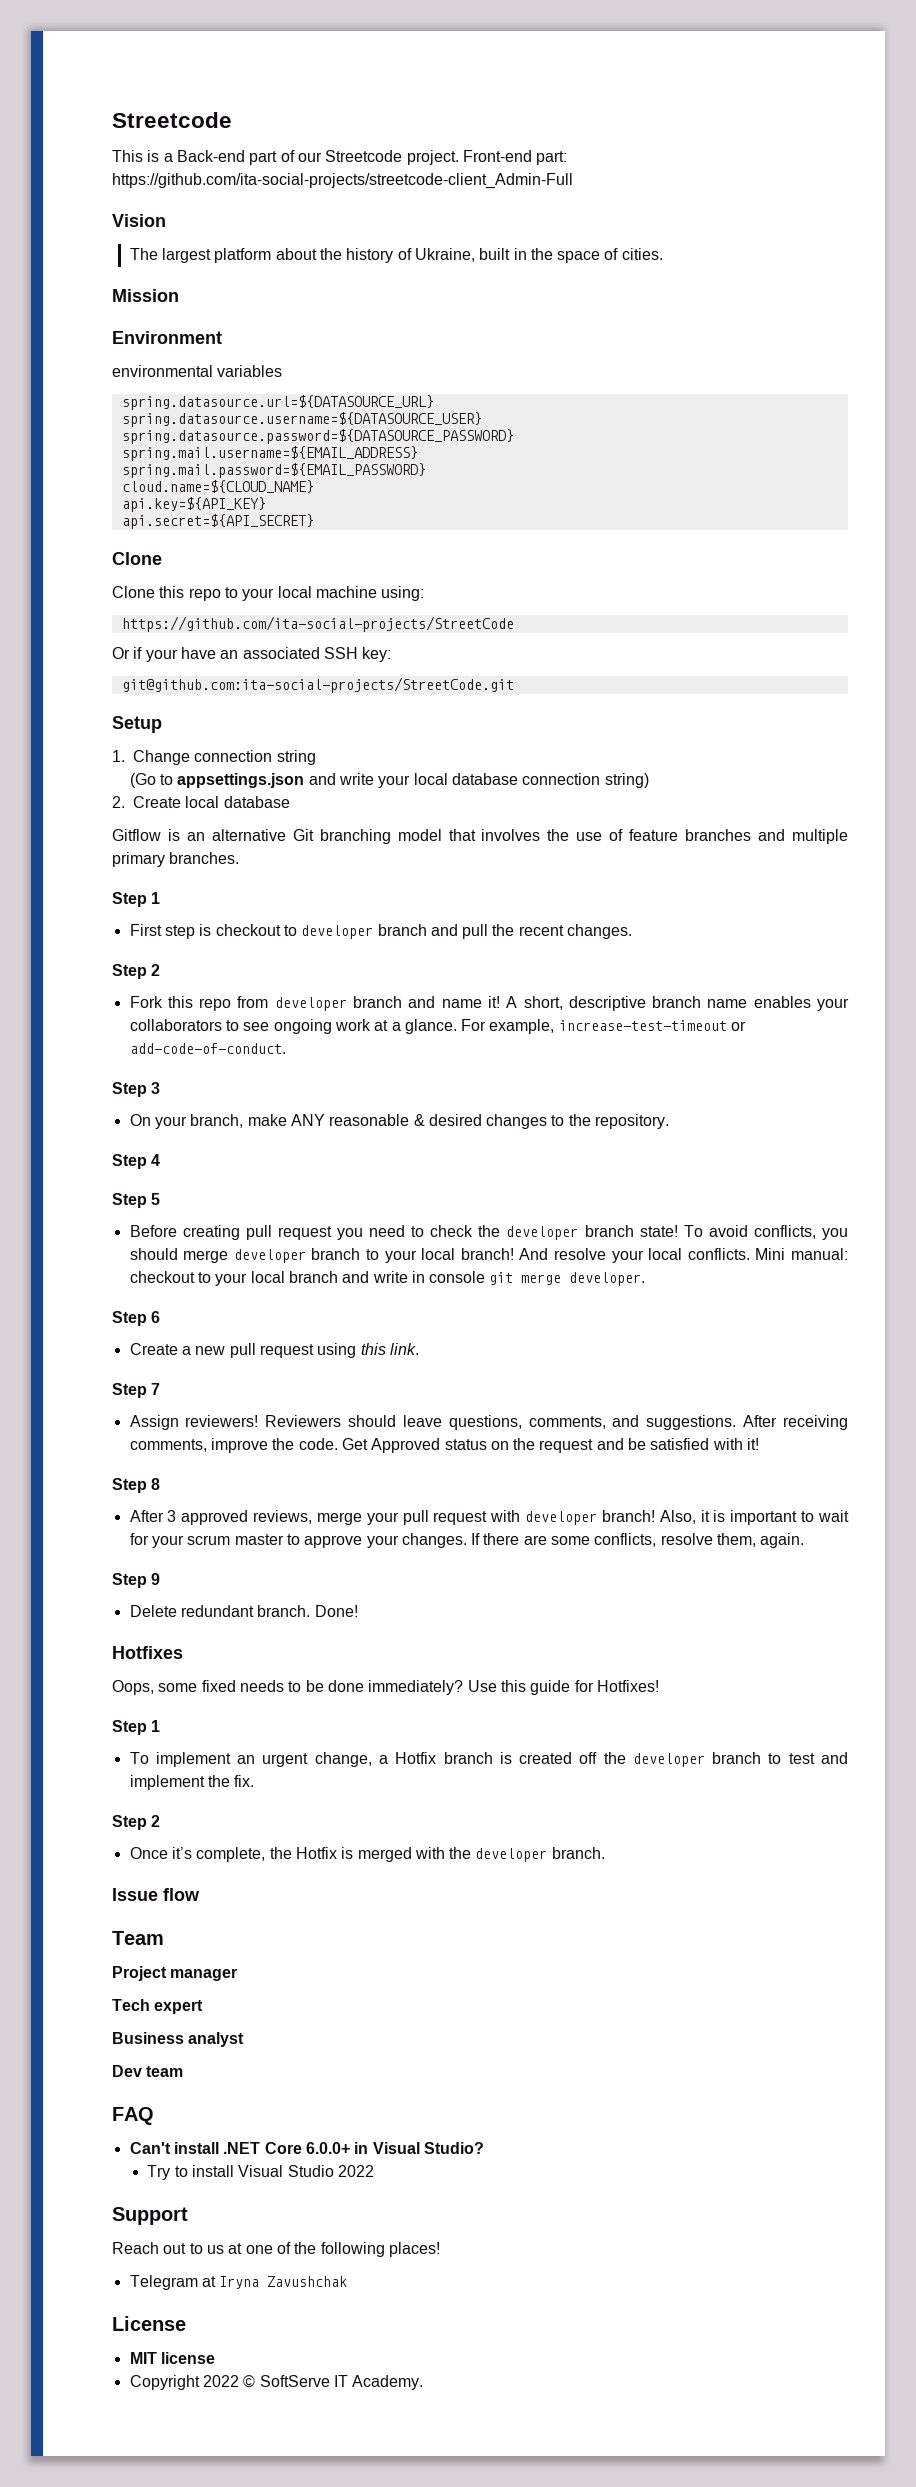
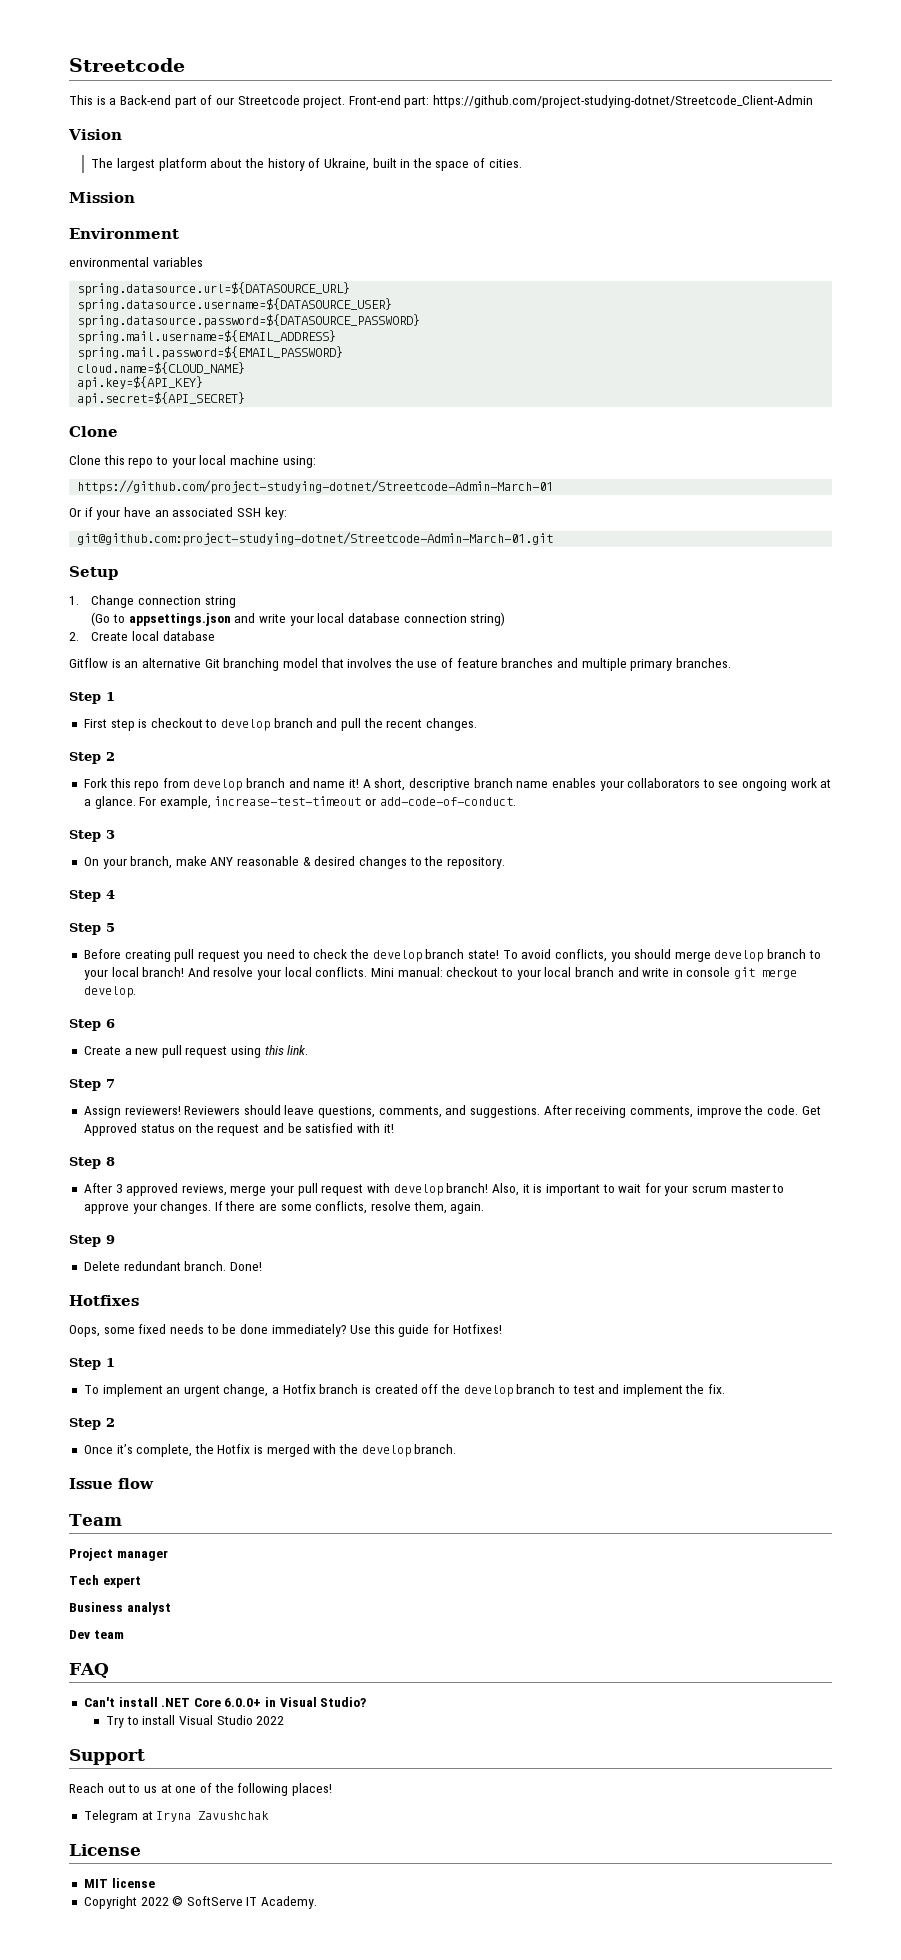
- Front-end part: https://github.com/ita-social-projects/streetcode-client_Admin-Full
+ Front-end part: https://github.com/project-studying-dotnet/Streetcode_Client-Admin
- https://github.com/ita-social-projects/StreetCode
+ https://github.com/project-studying-dotnet/Streetcode-Admin-March-01
- git@github.com:ita-social-projects/StreetCode.git
+ git@github.com:project-studying-dotnet/Streetcode-Admin-March-01.git
- First step is checkout to developer branch and pull the recent changes.
+ First step is checkout to develop branch and pull the recent changes.
- Fork this repo from developer branch and name it!
+ Fork this repo from develop branch and name it!
- Before creating pull request you need to check the developer branch state!
+ Before creating pull request you need to check the develop branch state!
- To avoid conflicts, you should merge developer branch to your local branch!
+ To avoid conflicts, you should merge develop branch to your local branch!
- Mini manual: checkout to your local branch and write in console git merge developer.
+ Mini manual: checkout to your local branch and write in console git merge develop.
- After 3 approved reviews, merge your pull request with developer branch!
+ After 3 approved reviews, merge your pull request with develop branch!
- To implement an urgent change, a Hotfix branch is created off the developer branch to test and implement the fix.
+ To implement an urgent change, a Hotfix branch is created off the develop branch to test and implement the fix.
- Once it’s complete, the Hotfix is merged with the developer branch.
+ Once it’s complete, the Hotfix is merged with the develop branch.

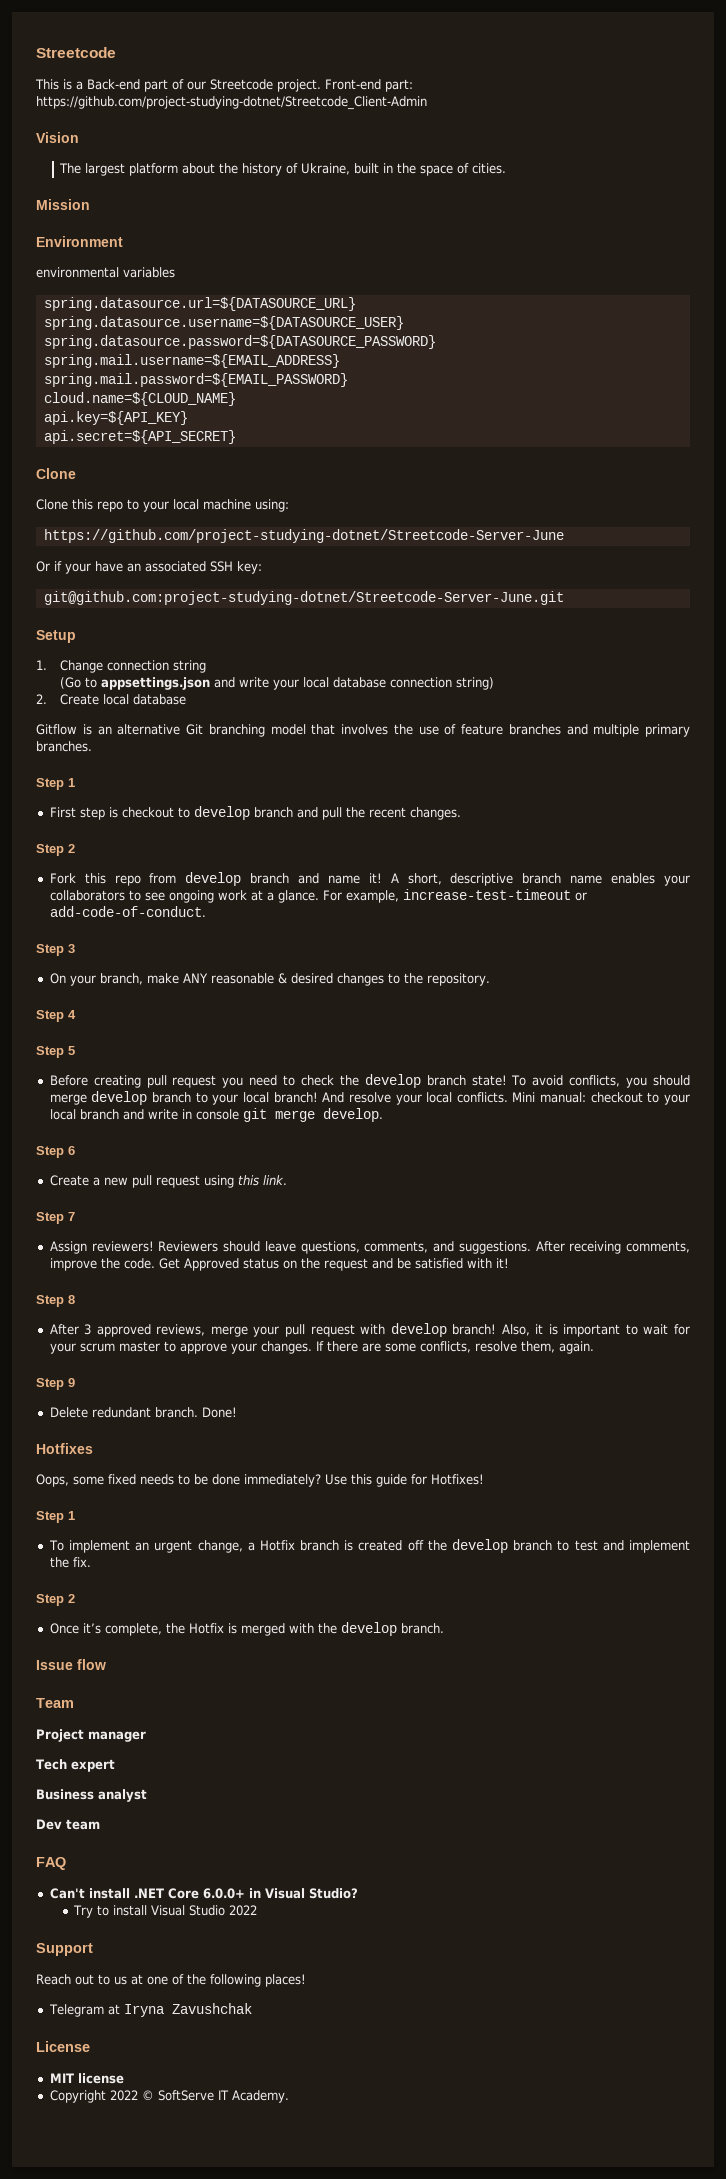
- https://github.com/project-studying-dotnet/Streetcode-Admin-March-01
+ https://github.com/project-studying-dotnet/Streetcode-Server-June
- git@github.com:project-studying-dotnet/Streetcode-Admin-March-01.git
+ git@github.com:project-studying-dotnet/Streetcode-Server-June.git

